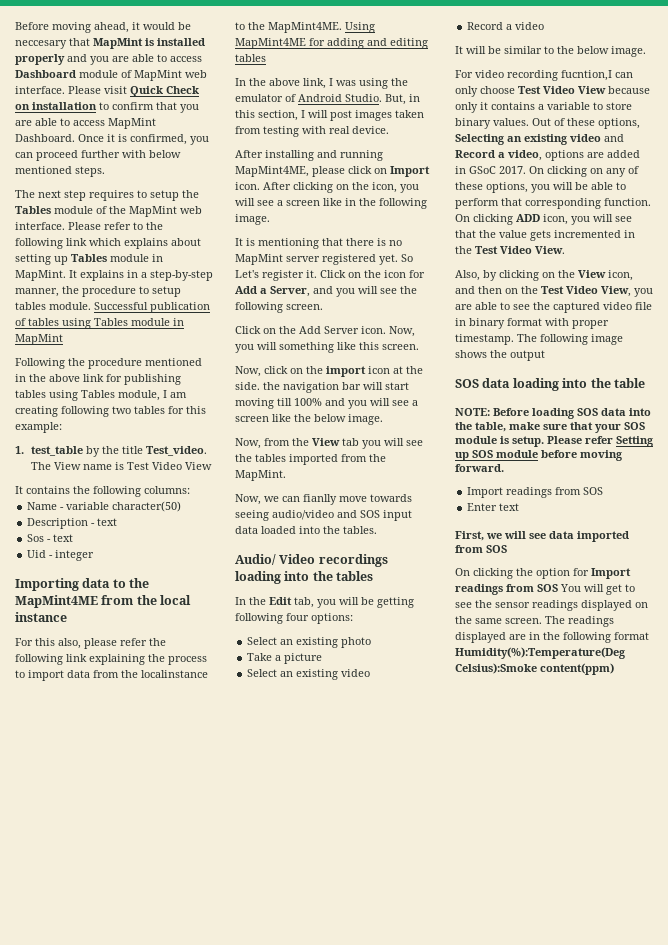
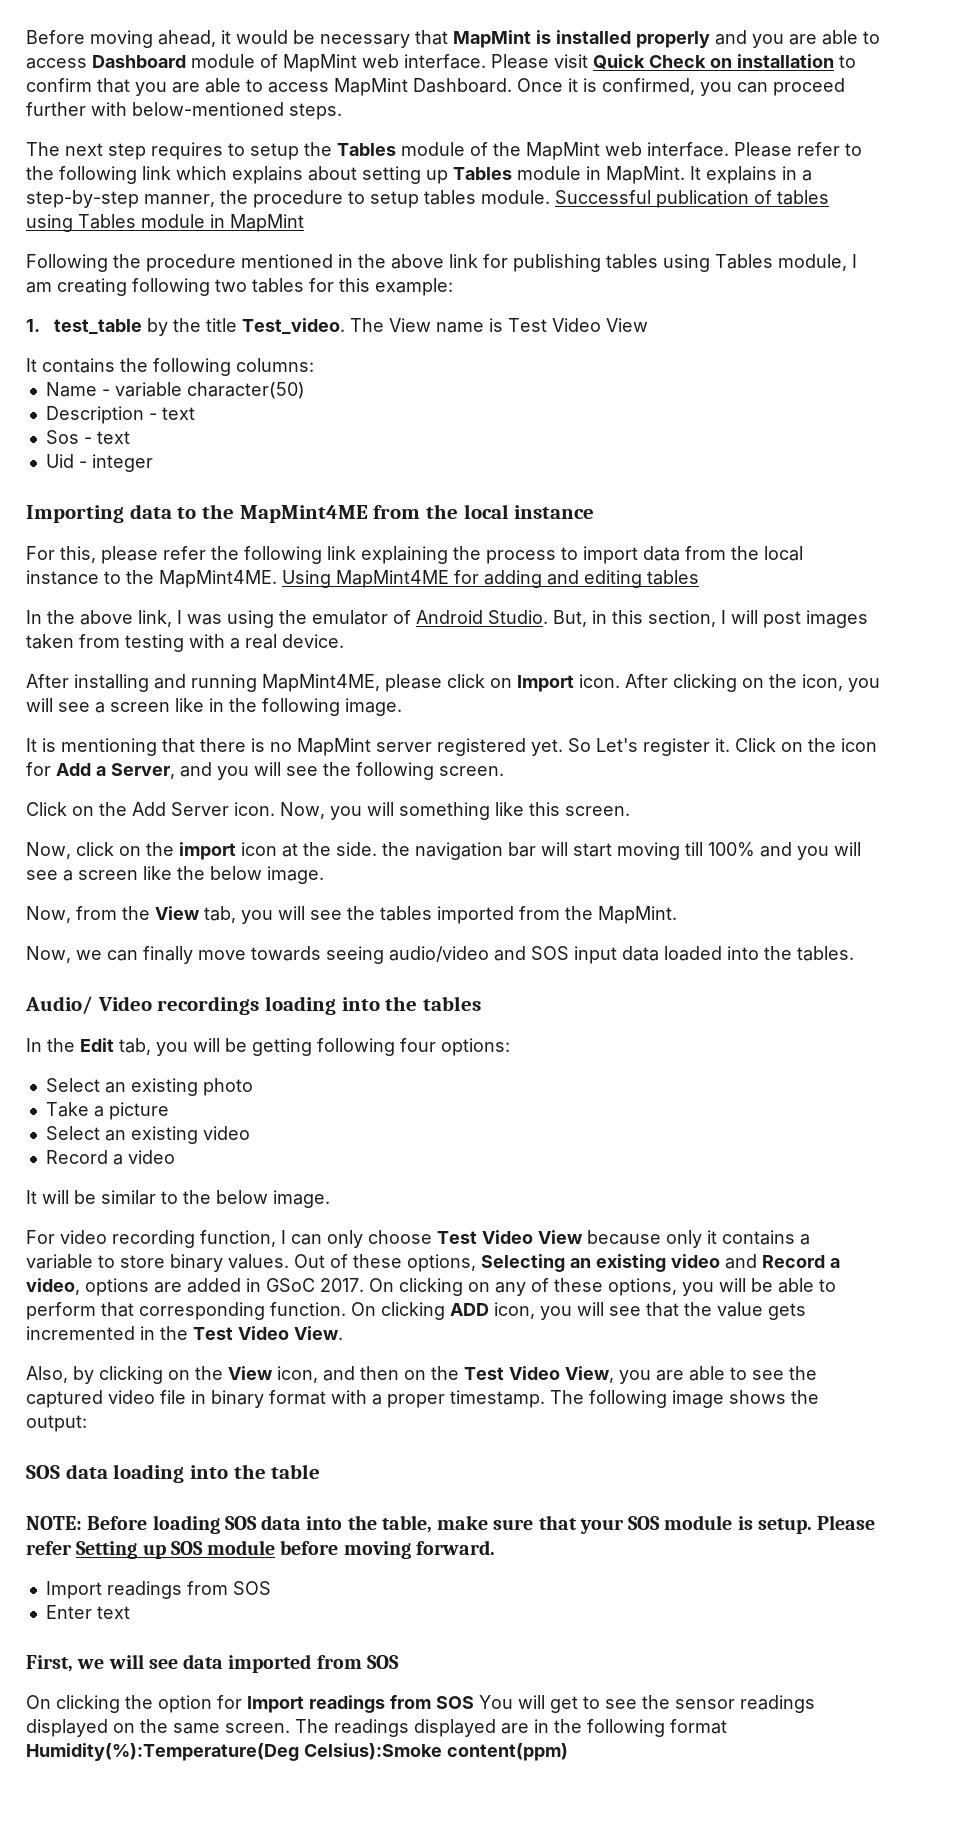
- Before moving ahead, it would be neccesary that MapMint is installed properly and you are able to access Dashboard module of MapMint web interface.
+ Before moving ahead, it would be necessary that MapMint is installed properly and you are able to access Dashboard module of MapMint web interface.
- Once it is confirmed, you can proceed further with below mentioned steps.
+ Once it is confirmed, you can proceed further with below-mentioned steps.
- For this also, please refer the following link explaining the process to import data from the localinstance to the MapMint4ME.
+ For this, please refer the following link explaining the process to import data from the local instance to the MapMint4ME.
- But, in this section, I will post images taken from testing with real device.
+ But, in this section, I will post images taken from testing with a real device.
- Now, from the View tab you will see the tables imported from the MapMint.
+ Now, from the View tab, you will see the tables imported from the MapMint.
- Now, we can fianlly move towards seeing audio/video and SOS input data loaded into the tables.
+ Now, we can finally move towards seeing audio/video and SOS input data loaded into the tables.
- For video recording fucntion,I can only choose Test Video View because only it contains a variable to store binary values.
+ For video recording function, I can only choose Test Video View because only it contains a variable to store binary values.
- Also, by clicking on the View icon, and then on the Test Video View, you are able to see the captured video file in binary format with proper timestamp.
+ Also, by clicking on the View icon, and then on the Test Video View, you are able to see the captured video file in binary format with a proper timestamp.
- The following image shows the output
+ The following image shows the output:

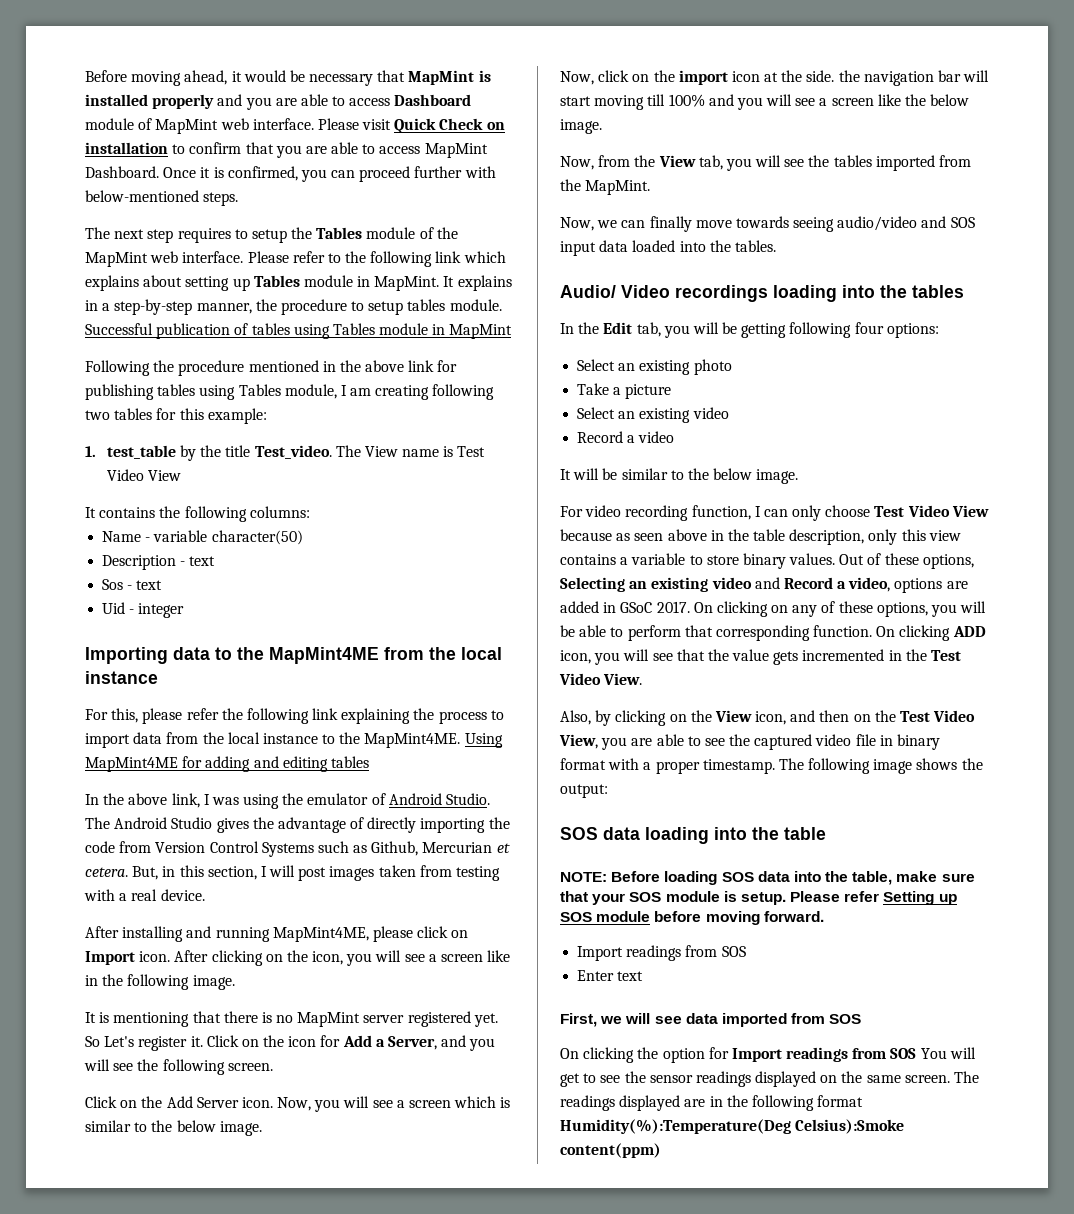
+ The Android Studio gives the advantage of directly importing the code from Version Control Systems such as Github, Mercurian et cetera.
- Now, you will something like this screen.
+ Now, you will see a screen which is similar to the below image.
- For video recording function, I can only choose Test Video View because only it contains a variable to store binary values.
+ For video recording function, I can only choose Test Video View because as seen above in the table description, only this view contains a variable to store binary values.

